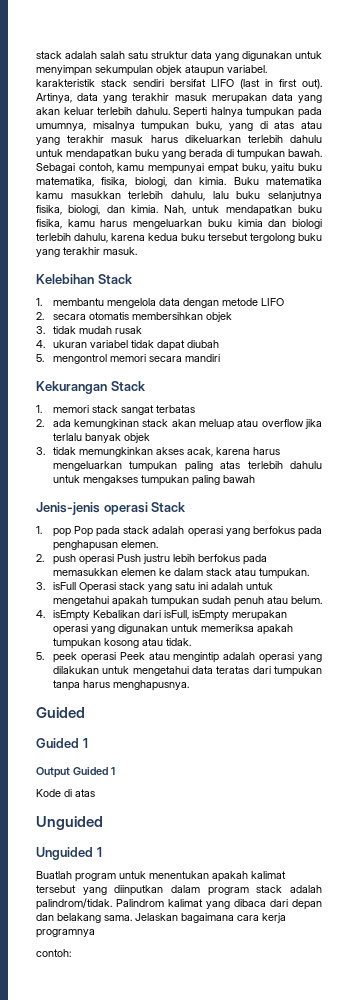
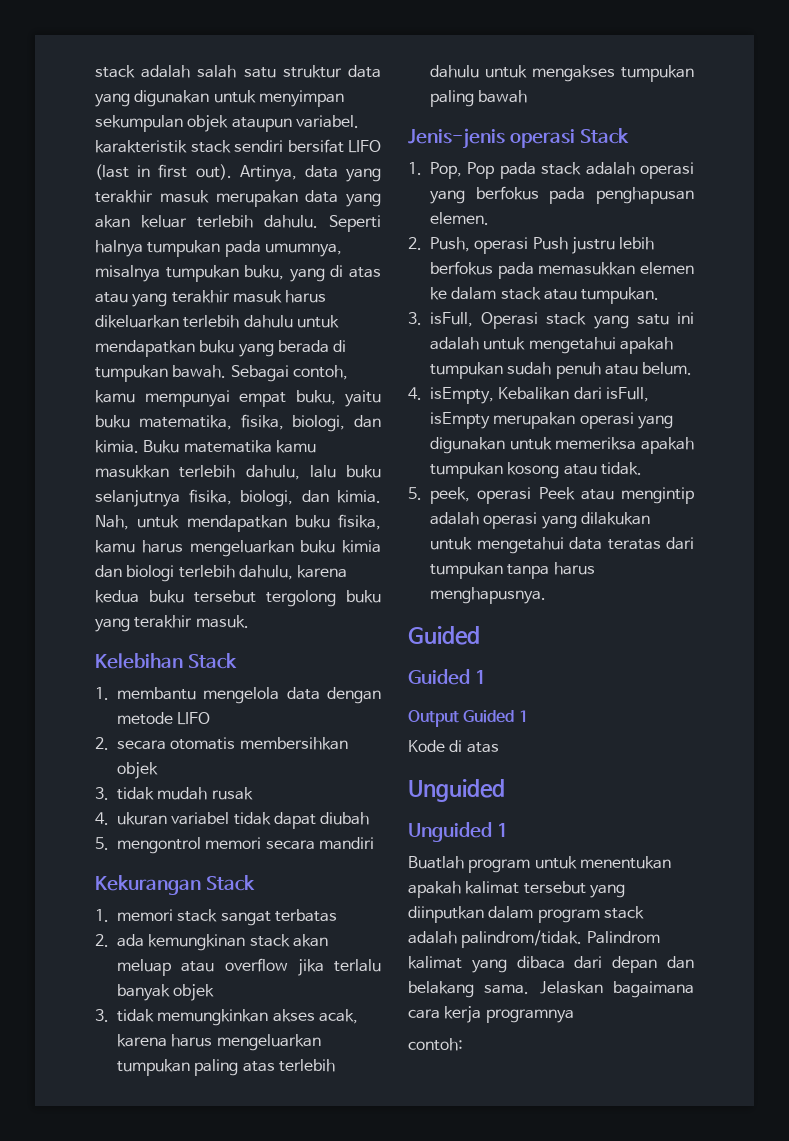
- 1. pop Pop pada stack adalah operasi yang berfokus pada penghapusan elemen.
+ 1. Pop, Pop pada stack adalah operasi yang berfokus pada penghapusan elemen.
- 2. push operasi Push justru lebih berfokus pada memasukkan elemen ke dalam stack atau tumpukan.
+ 2. Push, operasi Push justru lebih berfokus pada memasukkan elemen ke dalam stack atau tumpukan.
- 3. isFull Operasi stack yang satu ini adalah untuk mengetahui apakah tumpukan sudah penuh atau belum.
+ 3. isFull, Operasi stack yang satu ini adalah untuk mengetahui apakah tumpukan sudah penuh atau belum.
- 4. isEmpty Kebalikan dari isFull, isEmpty merupakan operasi yang digunakan untuk memeriksa apakah tumpukan kosong atau tidak.
+ 4. isEmpty, Kebalikan dari isFull, isEmpty merupakan operasi yang digunakan untuk memeriksa apakah tumpukan kosong atau tidak.
- 5. peek operasi Peek atau mengintip adalah operasi yang dilakukan untuk mengetahui data teratas dari tumpukan tanpa harus menghapusnya.
+ 5. peek, operasi Peek atau mengintip adalah operasi yang dilakukan untuk mengetahui data teratas dari tumpukan tanpa harus menghapusnya.

